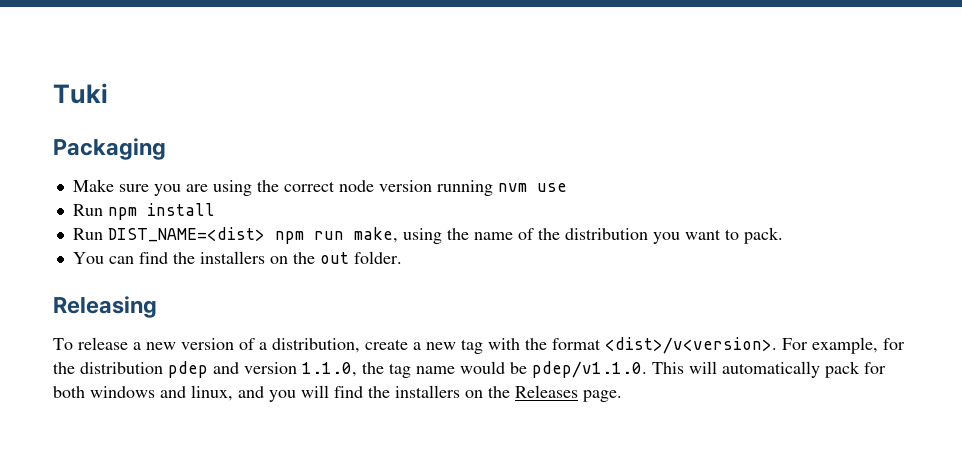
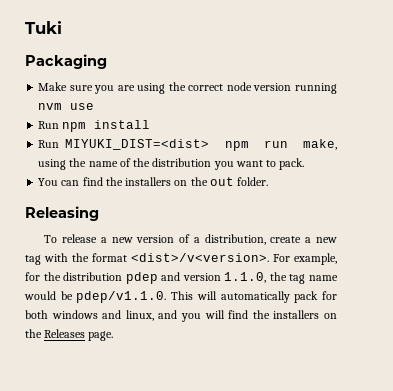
- Run DIST_NAME=<dist> npm run make, using the name of the distribution you want to pack.
+ Run MIYUKI_DIST=<dist> npm run make, using the name of the distribution you want to pack.

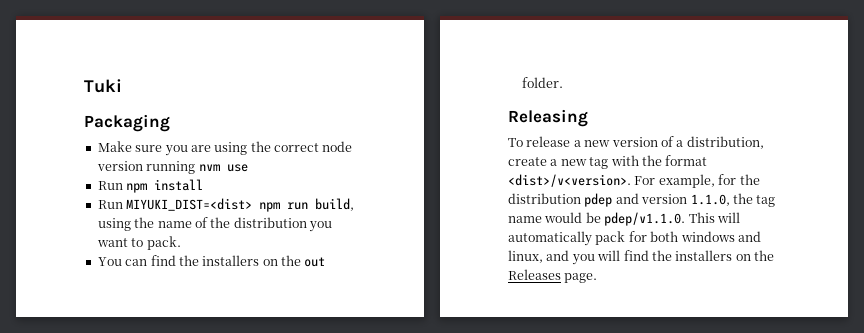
- Run MIYUKI_DIST=<dist> npm run make, using the name of the distribution you want to pack.
+ Run MIYUKI_DIST=<dist> npm run build, using the name of the distribution you want to pack.

